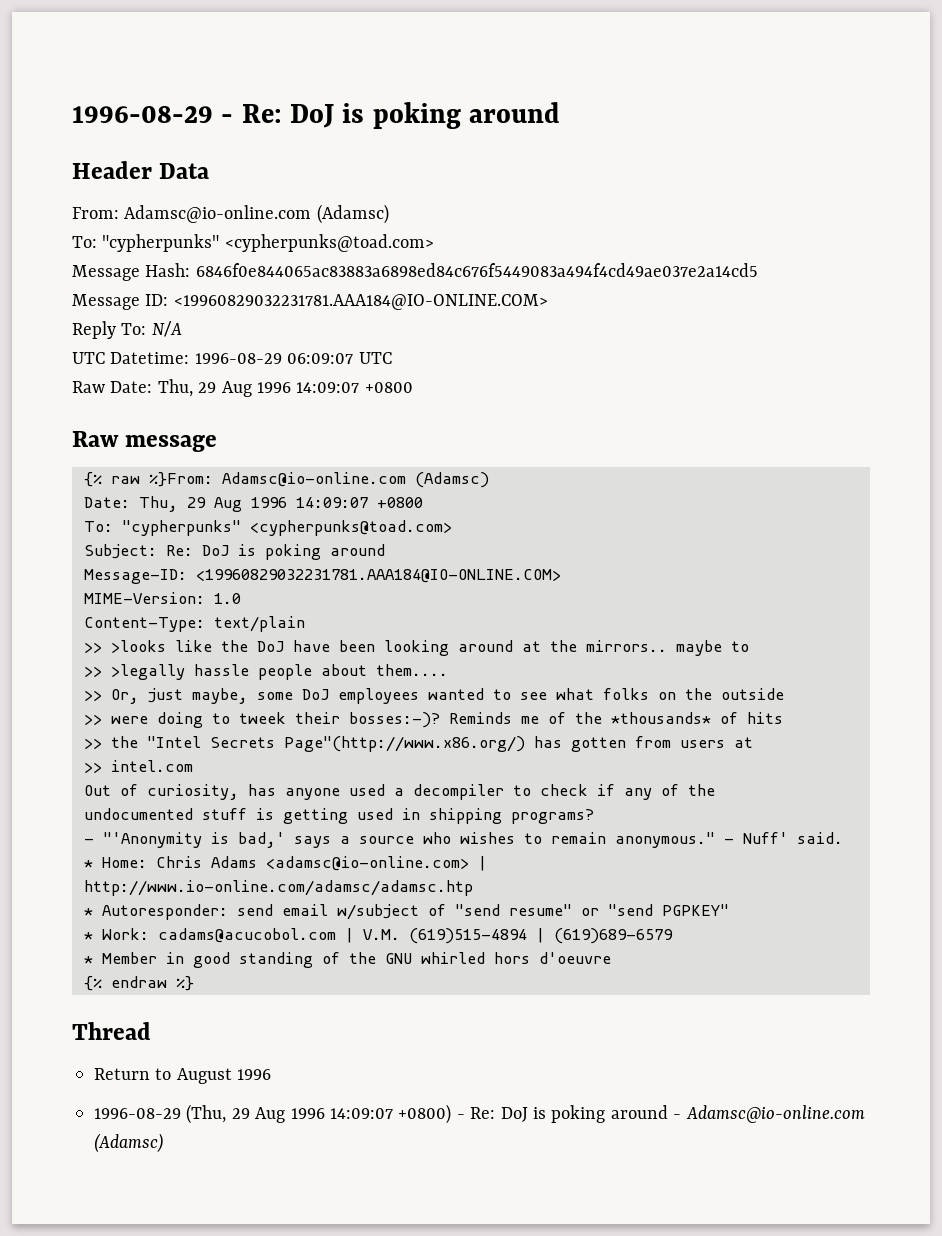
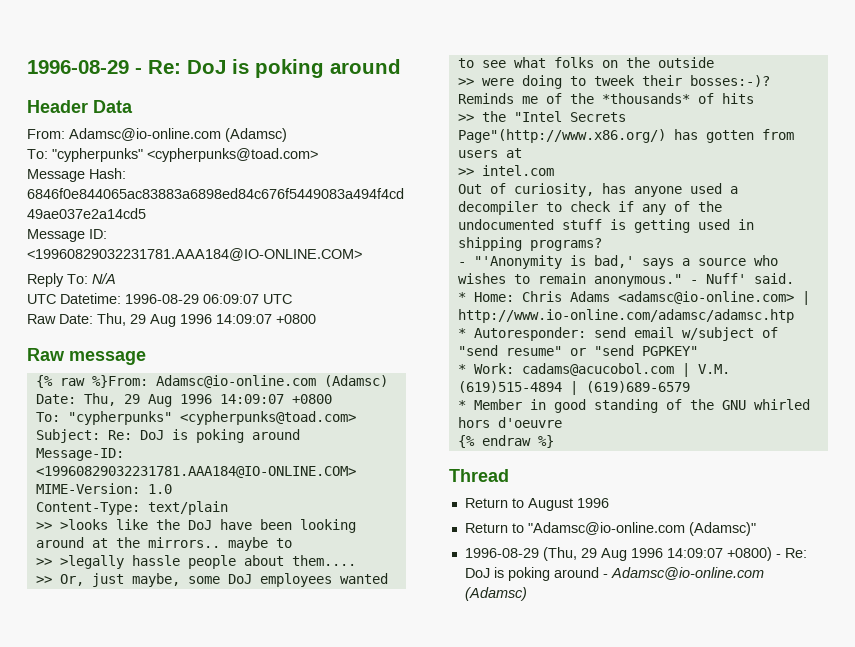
+ Return to "Adamsc@io-online.com (Adamsc)"

